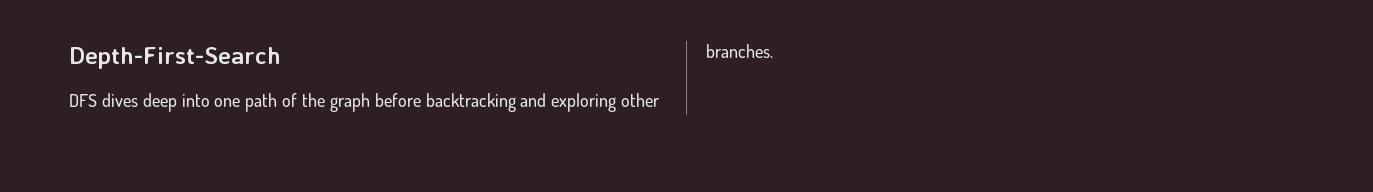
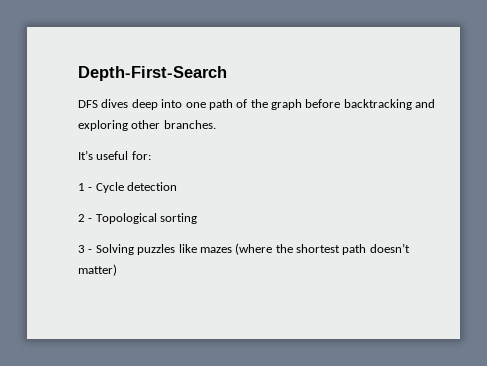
+ It’s useful for:
+ 1 - Cycle detection
+ 2 - Topological sorting
+ 3 - Solving puzzles like mazes (where the shortest path doesn’t matter)

